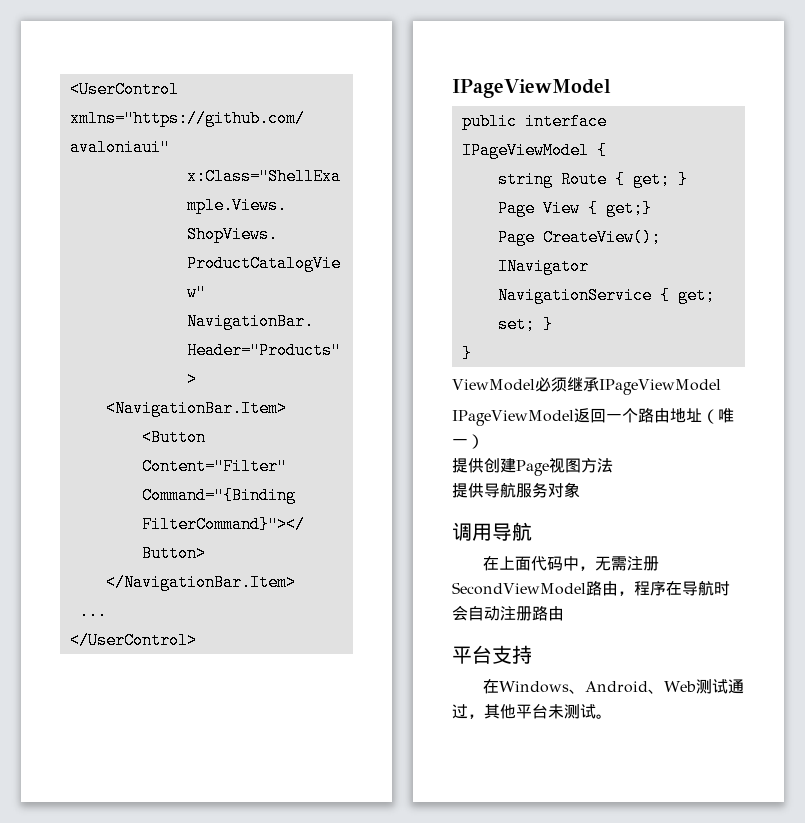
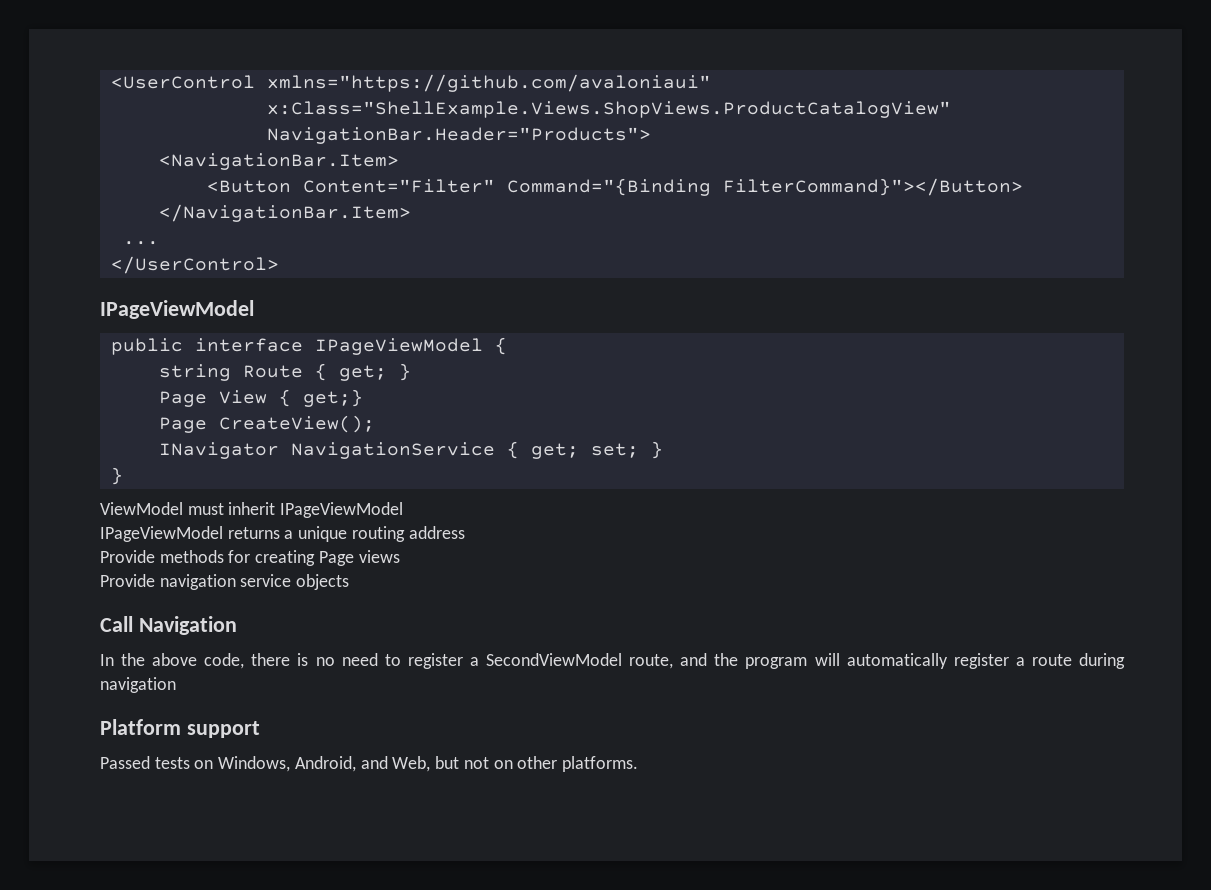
- ViewModel必须继承IPageViewModel
+ ViewModel must inherit IPageViewModel
- IPageViewModel返回一个路由地址（唯一）
- 提供创建Page视图方法
- 提供导航服务对象
- 调用导航
- 在上面代码中，无需注册SecondViewModel路由，程序在导航时会自动注册路由
- 平台支持
- 在Windows、Android、Web测试通过，其他平台未测试。
+ IPageViewModel returns a unique routing address
+ Provide methods for creating Page views
+ Provide navigation service objects
+ Call Navigation
+ In the above code, there is no need to register a SecondViewModel route, and the program will automatically register a route during navigation
+ Platform support
+ Passed tests on Windows, Android, and Web, but not on other platforms.

